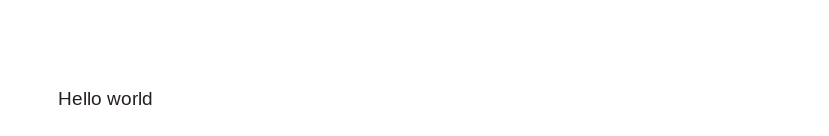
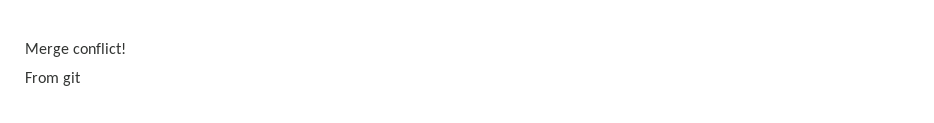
- Hello world
+ Merge conflict!
+ From git

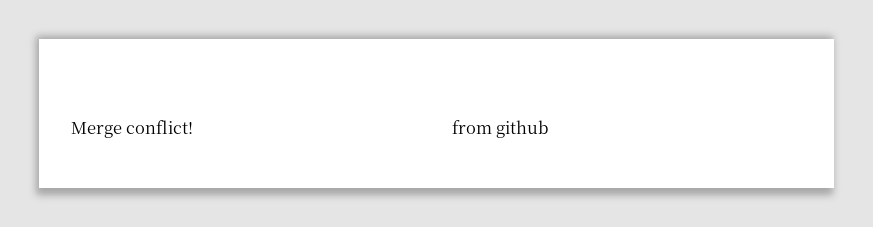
- From git
+ from github

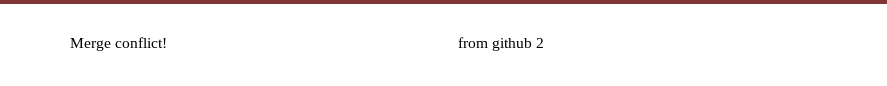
- from github
+ from github 2

